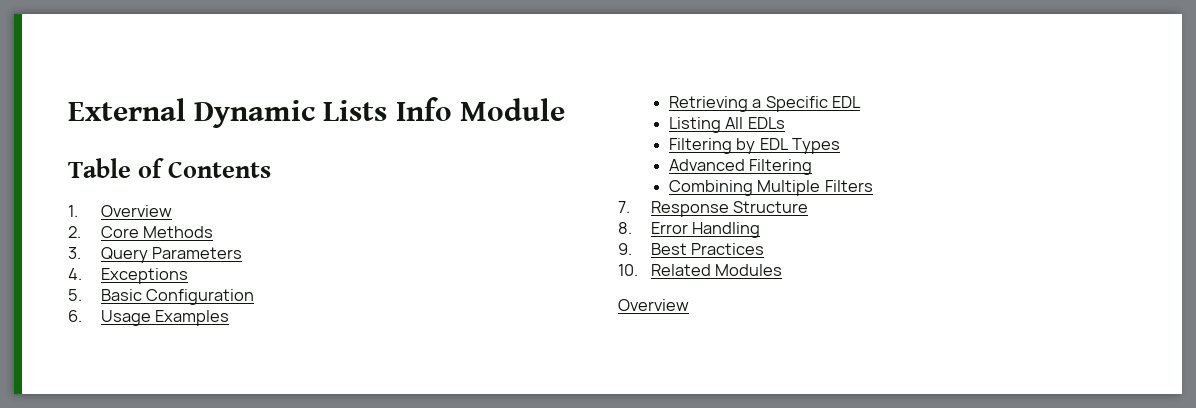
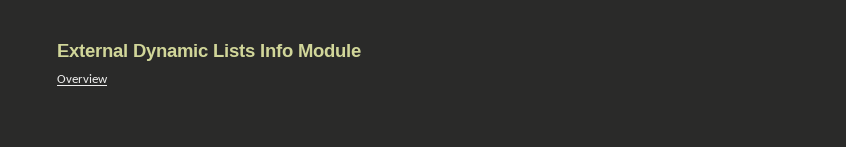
- Table of Contents
- 1. Overview
- 2. Core Methods
- 3. Query Parameters
- 4. Exceptions
- 5. Basic Configuration
- 6. Usage Examples
- Retrieving a Specific EDL
- Listing All EDLs
- Filtering by EDL Types
- Advanced Filtering
- Combining Multiple Filters
- 7. Response Structure
- 8. Error Handling
- 9. Best Practices
- 10. Related Modules

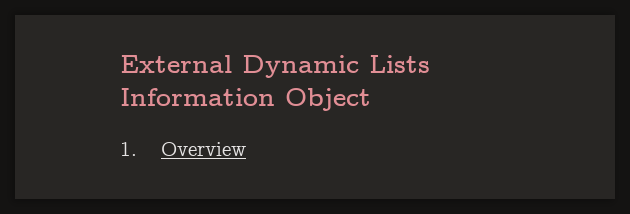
- External Dynamic Lists Info Module
- Overview
+ External Dynamic Lists Information Object
+ 1. Overview

